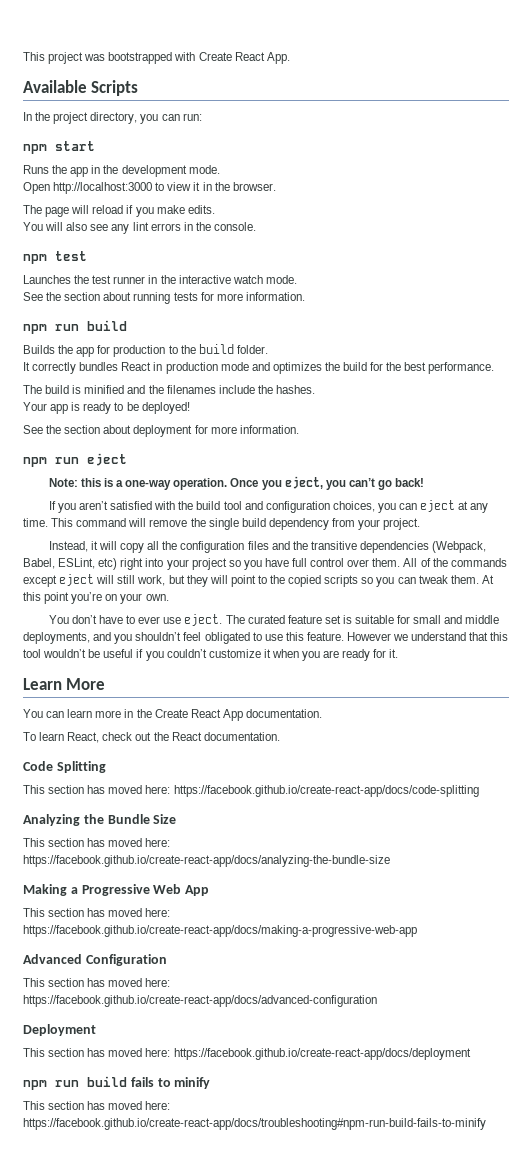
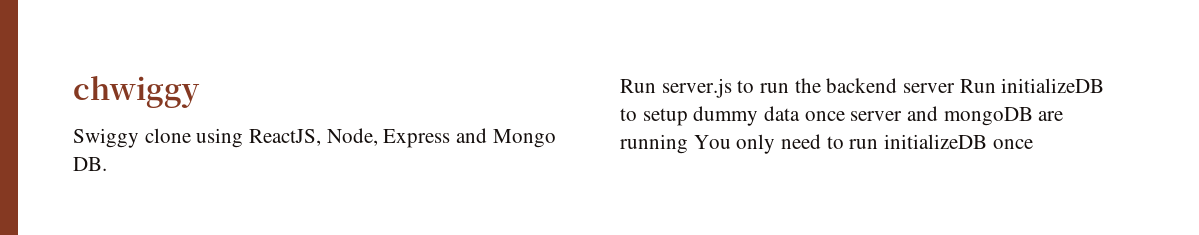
- This project was bootstrapped with Create React App.
- Available Scripts
- In the project directory, you can run:
- npm start
- Runs the app in the development mode.
- Open http://localhost:3000 to view it in the browser.
- The page will reload if you make edits.
- You will also see any lint errors in the console.
- npm test
- Launches the test runner in the interactive watch mode.
- See the section about running tests for more information.
- npm run build
- Builds the app for production to the build folder.
- It correctly bundles React in production mode and optimizes the build for the best performance.
- The build is minified and the filenames include the hashes.
- Your app is ready to be deployed!
- See the section about deployment for more information.
- npm run eject
- Note: this is a one-way operation. Once you eject, you can’t go back!
- If you aren’t satisfied with the build tool and configuration choices, you can eject at any time. This command will remove the single build dependency from your project.
- Instead, it will copy all the configuration files and the transitive dependencies (Webpack, Babel, ESLint, etc) right into your project so you have full control over them. All of the commands except eject will still work, but they will point to the copied scripts so you can tweak them. At this point you’re on your own.
- You don’t have to ever use eject. The curated feature set is suitable for small and middle deployments, and you shouldn’t feel obligated to use this feature. However we understand that this tool wouldn’t be useful if you couldn’t customize it when you are ready for it.
- Learn More
- You can learn more in the Create React App documentation.
- To learn React, check out the React documentation.
- Code Splitting
- This section has moved here: https://facebook.github.io/create-react-app/docs/code-splitting
- Analyzing the Bundle Size
- This section has moved here: https://facebook.github.io/create-react-app/docs/analyzing-the-bundle-size
- Making a Progressive Web App
- This section has moved here: https://facebook.github.io/create-react-app/docs/making-a-progressive-web-app
- Advanced Configuration
- This section has moved here: https://facebook.github.io/create-react-app/docs/advanced-configuration
- Deployment
- This section has moved here: https://facebook.github.io/create-react-app/docs/deployment
- npm run build fails to minify
- This section has moved here: https://facebook.github.io/create-react-app/docs/troubleshooting#npm-run-build-fails-to-minify
+ chwiggy
+ Swiggy clone using ReactJS, Node, Express and Mongo DB.
+ Run server.js to run the backend server Run initializeDB to setup dummy data once server and mongoDB are running You only need to run initializeDB once

